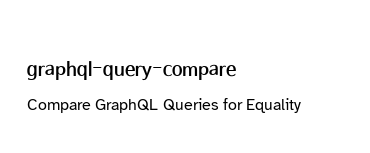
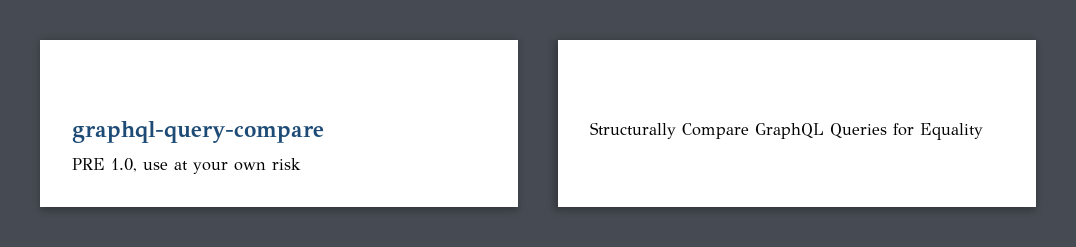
- Compare GraphQL Queries for Equality
+ PRE 1.0, use at your own risk
+ Structurally Compare GraphQL Queries for Equality

